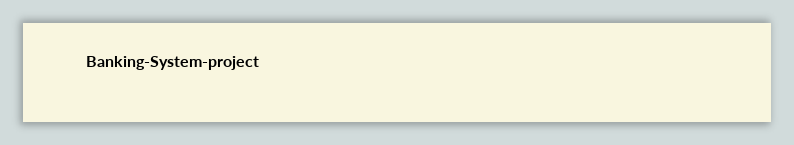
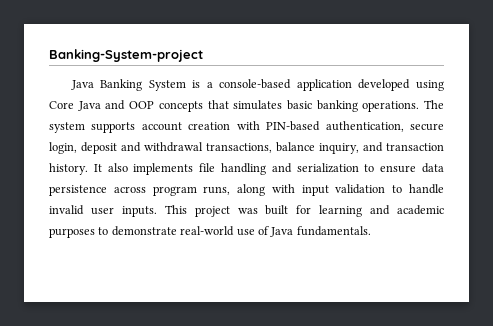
+ Java Banking System is a console-based application developed using Core Java and OOP concepts that simulates basic banking operations. The system supports account creation with PIN-based authentication, secure login, deposit and withdrawal transactions, balance inquiry, and transaction history. It also implements file handling and serialization to ensure data persistence across program runs, along with input validation to handle invalid user inputs. This project was built for learning and academic purposes to demonstrate real-world use of Java fundamentals.

